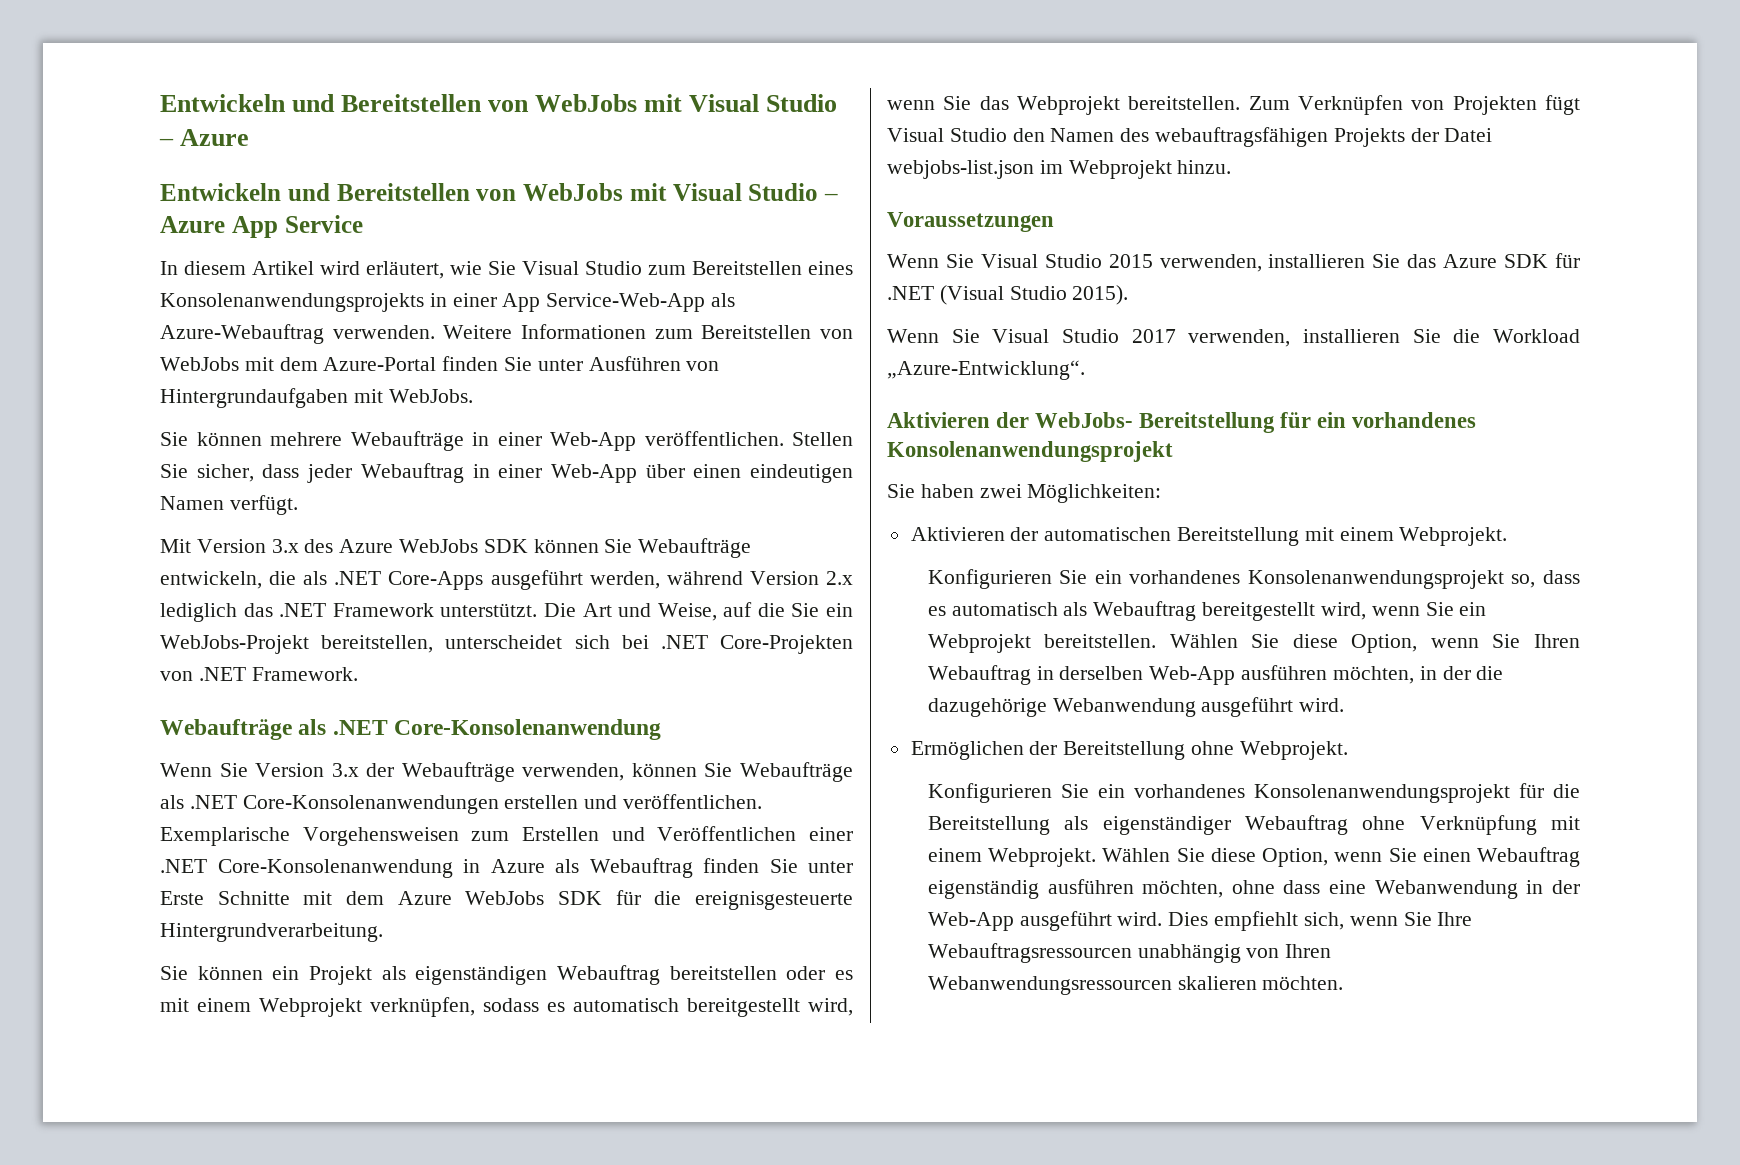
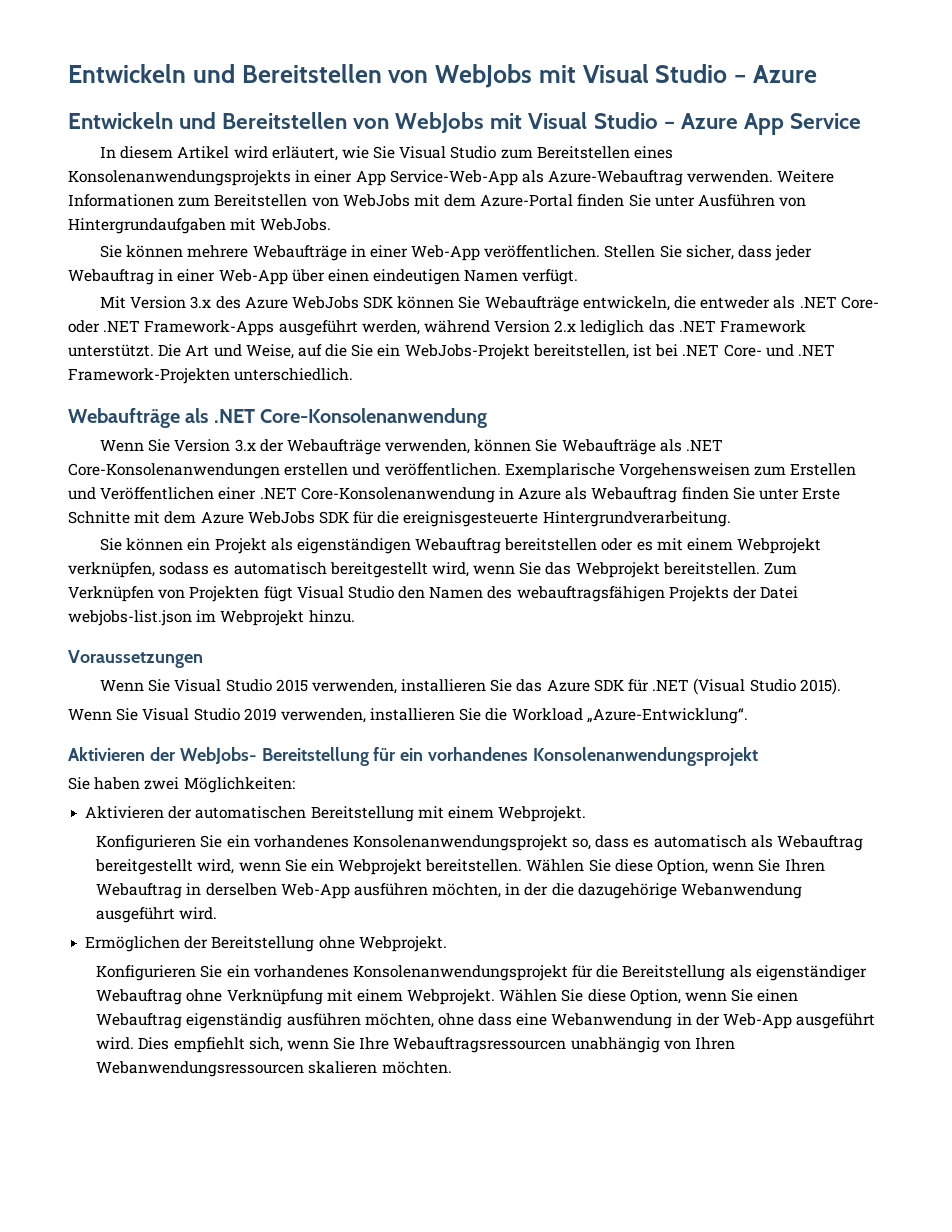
- Mit Version 3.x des Azure WebJobs SDK können Sie Webaufträge entwickeln, die als .NET Core-Apps ausgeführt werden, während Version 2.x lediglich das .NET Framework unterstützt.
+ Mit Version 3.x des Azure WebJobs SDK können Sie Webaufträge entwickeln, die entweder als .NET Core- oder .NET Framework-Apps ausgeführt werden, während Version 2.x lediglich das .NET Framework unterstützt.
- Die Art und Weise, auf die Sie ein WebJobs-Projekt bereitstellen, unterscheidet sich bei .NET Core-Projekten von .NET Framework.
+ Die Art und Weise, auf die Sie ein WebJobs-Projekt bereitstellen, ist bei .NET Core- und .NET Framework-Projekten unterschiedlich.
- Wenn Sie Visual Studio 2017 verwenden, installieren Sie die Workload „Azure-Entwicklung“.
+ Wenn Sie Visual Studio 2019 verwenden, installieren Sie die Workload „Azure-Entwicklung“.

